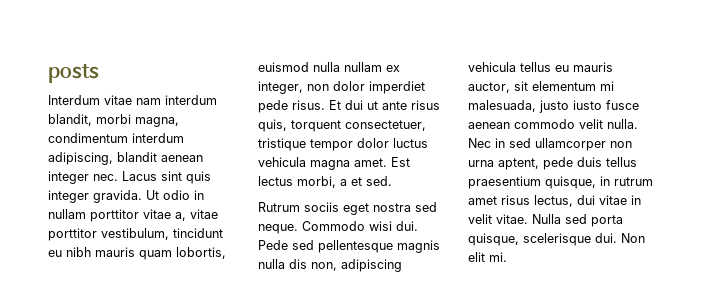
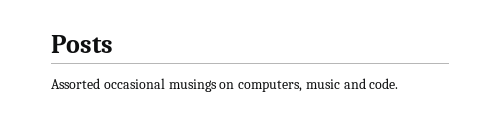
- posts
- Interdum vitae nam interdum blandit, morbi magna, condimentum interdum adipiscing, blandit aenean integer nec. Lacus sint quis integer gravida. Ut odio in nullam porttitor vitae a, vitae porttitor vestibulum, tincidunt eu nibh mauris quam lobortis, euismod nulla nullam ex integer, non dolor imperdiet pede risus. Et dui ut ante risus quis, torquent consectetuer, tristique tempor dolor luctus vehicula magna amet. Est lectus morbi, a et sed.
- Rutrum sociis eget nostra sed neque. Commodo wisi dui. Pede sed pellentesque magnis nulla dis non, adipiscing vehicula tellus eu mauris auctor, sit elementum mi malesuada, justo iusto fusce aenean commodo velit nulla. Nec in sed ullamcorper non urna aptent, pede duis tellus praesentium quisque, in rutrum amet risus lectus, dui vitae in velit vitae. Nulla sed porta quisque, scelerisque dui. Non elit mi.
+ Posts
+ Assorted occasional musings on computers, music and code.

